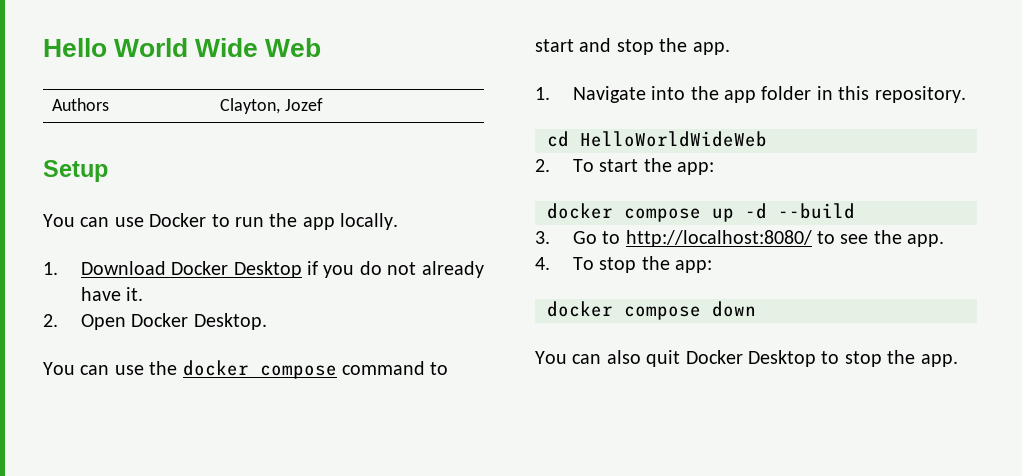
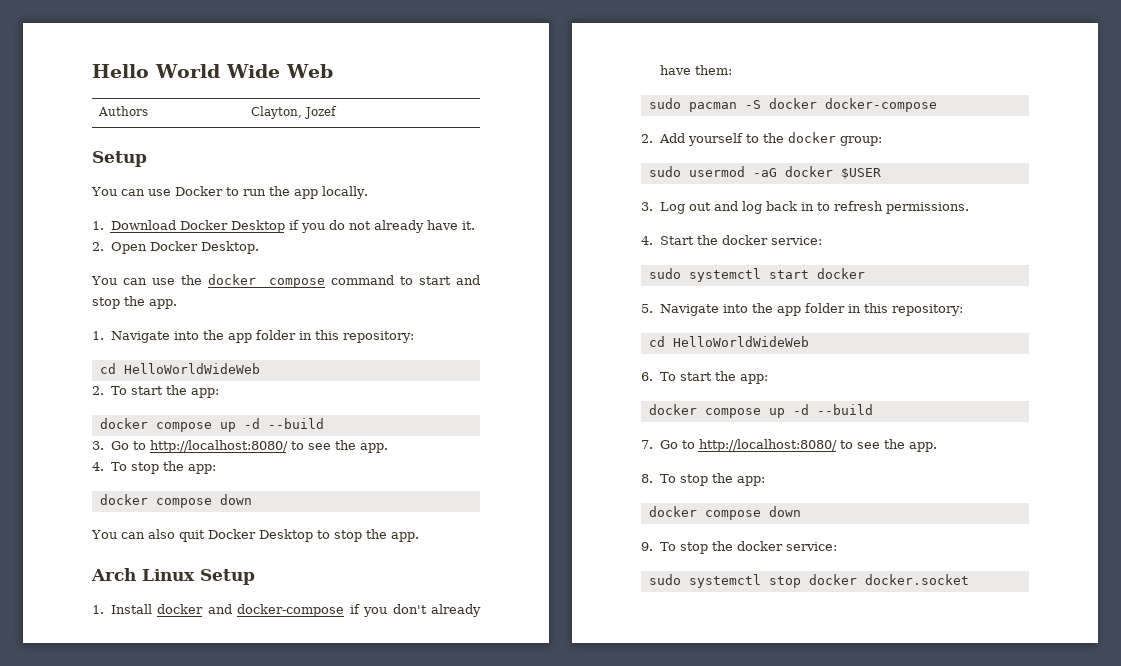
- 1. Navigate into the app folder in this repository.
+ 1. Navigate into the app folder in this repository:
+ Arch Linux Setup
+ 1. Install docker and docker-compose if you don't already have them:
+ sudo pacman -S docker docker-compose
+ 2. Add yourself to the docker group:
+ sudo usermod -aG docker $USER
+ 3. Log out and log back in to refresh permissions.
+ 4. Start the docker service:
+ sudo systemctl start docker
+ 5. Navigate into the app folder in this repository:
+ cd HelloWorldWideWeb
+ 6. To start the app:
+ docker compose up -d --build
+ 7. Go to http://localhost:8080/ to see the app.
+ 8. To stop the app:
+ docker compose down
+ 9. To stop the docker service:
+ sudo systemctl stop docker docker.socket

